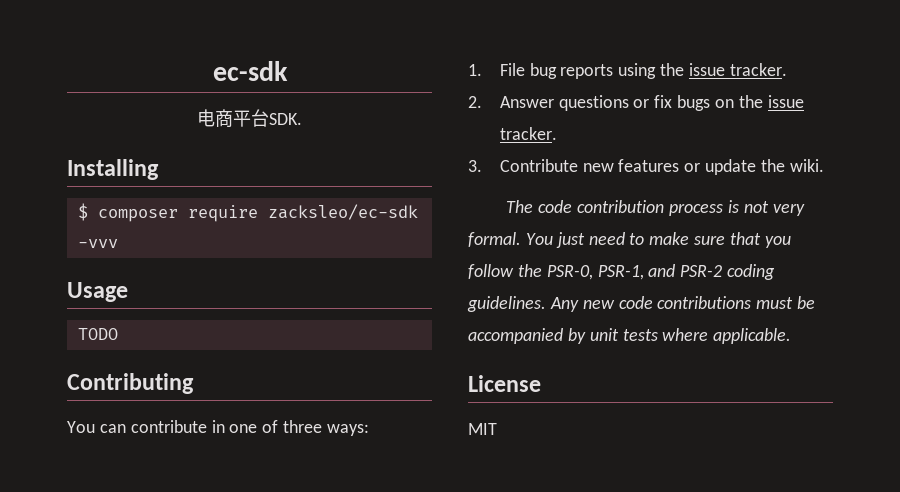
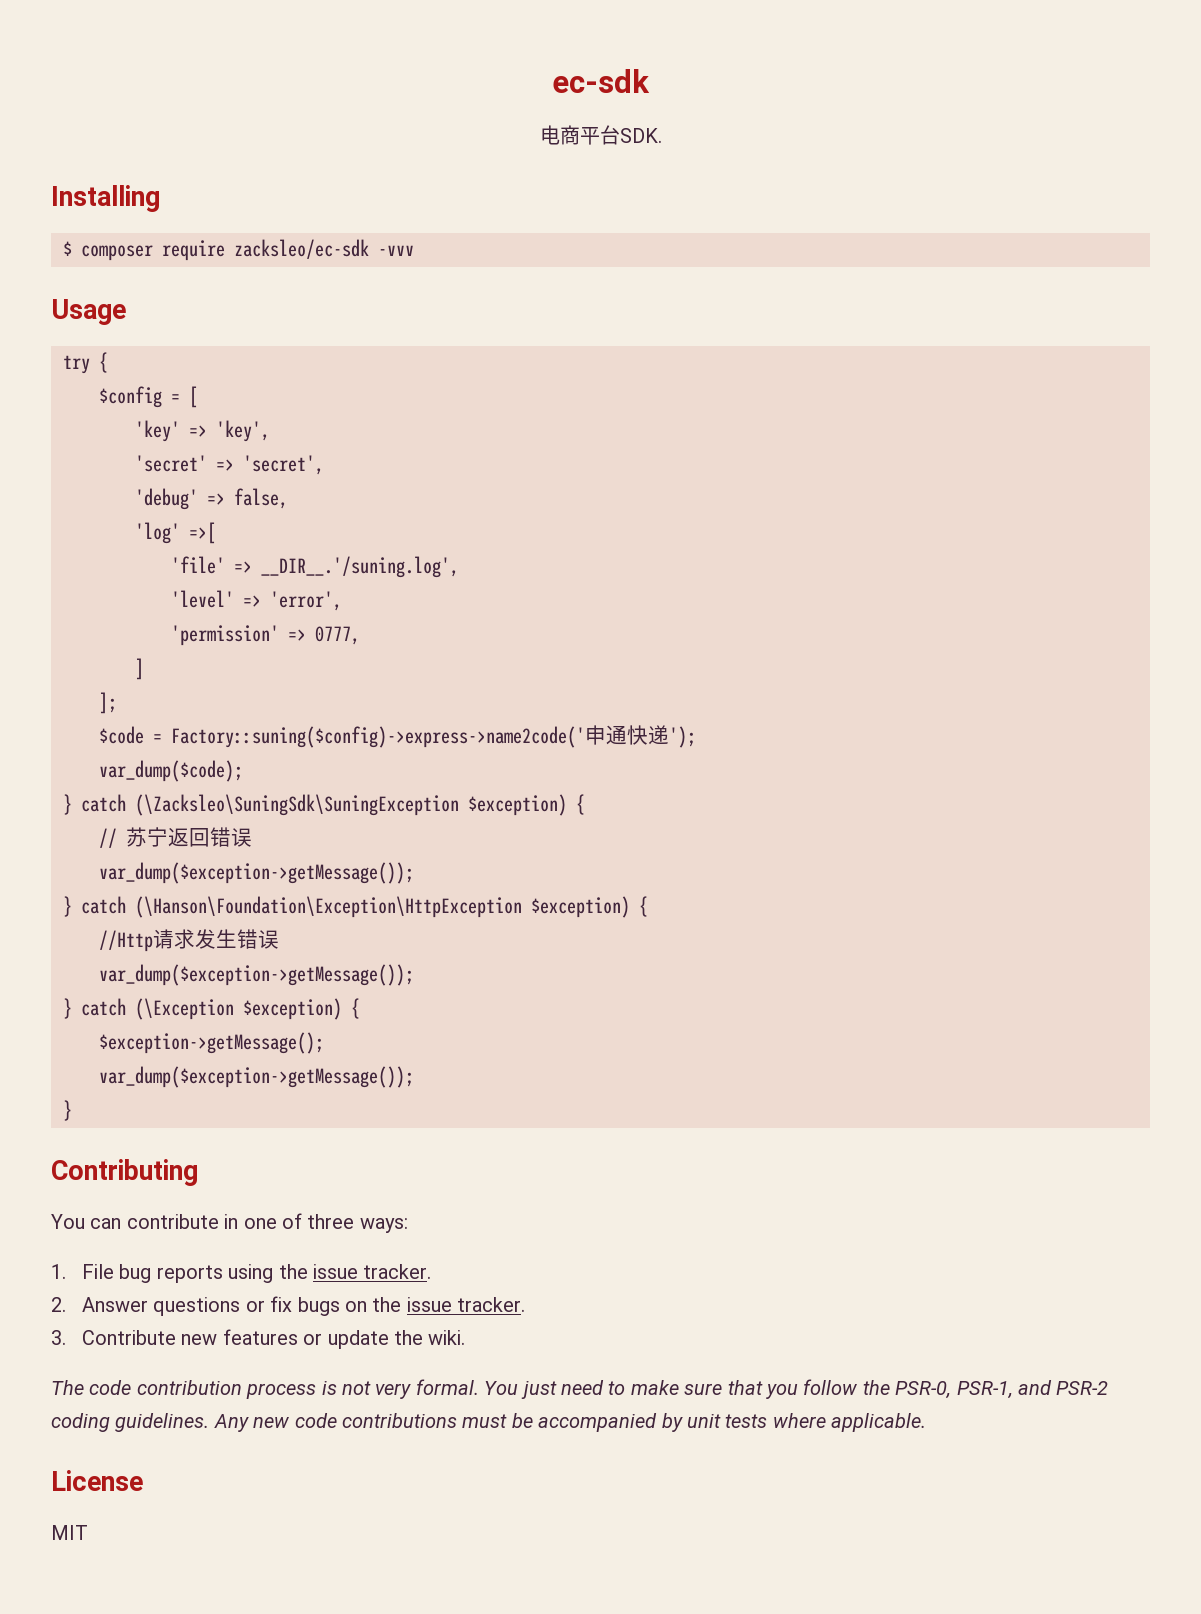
- TODO
+ try {
+ $config = [
+ 'key' => 'key',
+ 'secret' => 'secret',
+ 'debug' => false,
+ 'log' =>[
+ 'file' => __DIR__.'/suning.log',
+ 'level' => 'error',
+ 'permission' => 0777,
+ ]
+ ];
+ $code = Factory::suning($config)->express->name2code('申通快递');
+ var_dump($code);
+ } catch (\Zacksleo\SuningSdk\SuningException $exception) {
+ // 苏宁返回错误
+ var_dump($exception->getMessage());
+ } catch (\Hanson\Foundation\Exception\HttpException $exception) {
+ //Http请求发生错误
+ var_dump($exception->getMessage());
+ } catch (\Exception $exception) {
+ $exception->getMessage();
+ var_dump($exception->getMessage());
+ }

